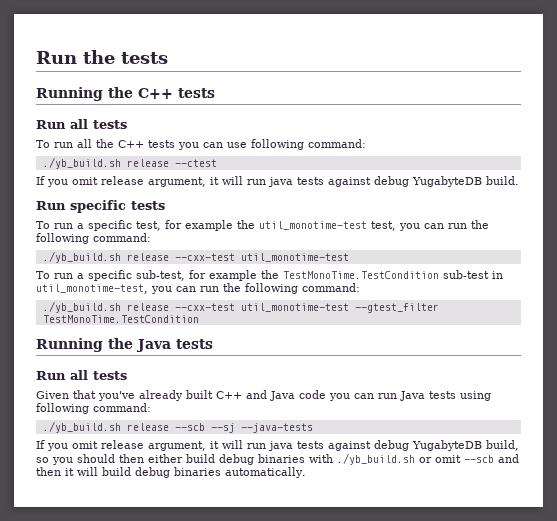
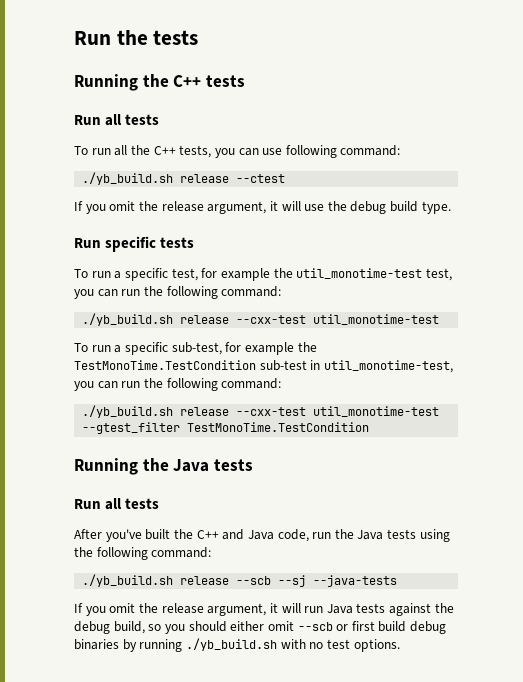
- To run all the C++ tests you can use following command:
+ To run all the C++ tests, you can use following command:
- If you omit release argument, it will run java tests against debug YugabyteDB build.
+ If you omit the release argument, it will use the debug build type.
- Given that you've already built C++ and Java code you can run Java tests using following command:
+ After you've built the C++ and Java code, run the Java tests using the following command:
- If you omit release argument, it will run java tests against debug YugabyteDB build, so you should then either build debug binaries with ./yb_build.sh or omit --scb and then it will build debug binaries automatically.
+ If you omit the release argument, it will run Java tests against the debug build, so you should either omit --scb or first build debug binaries by running ./yb_build.sh with no test options.

